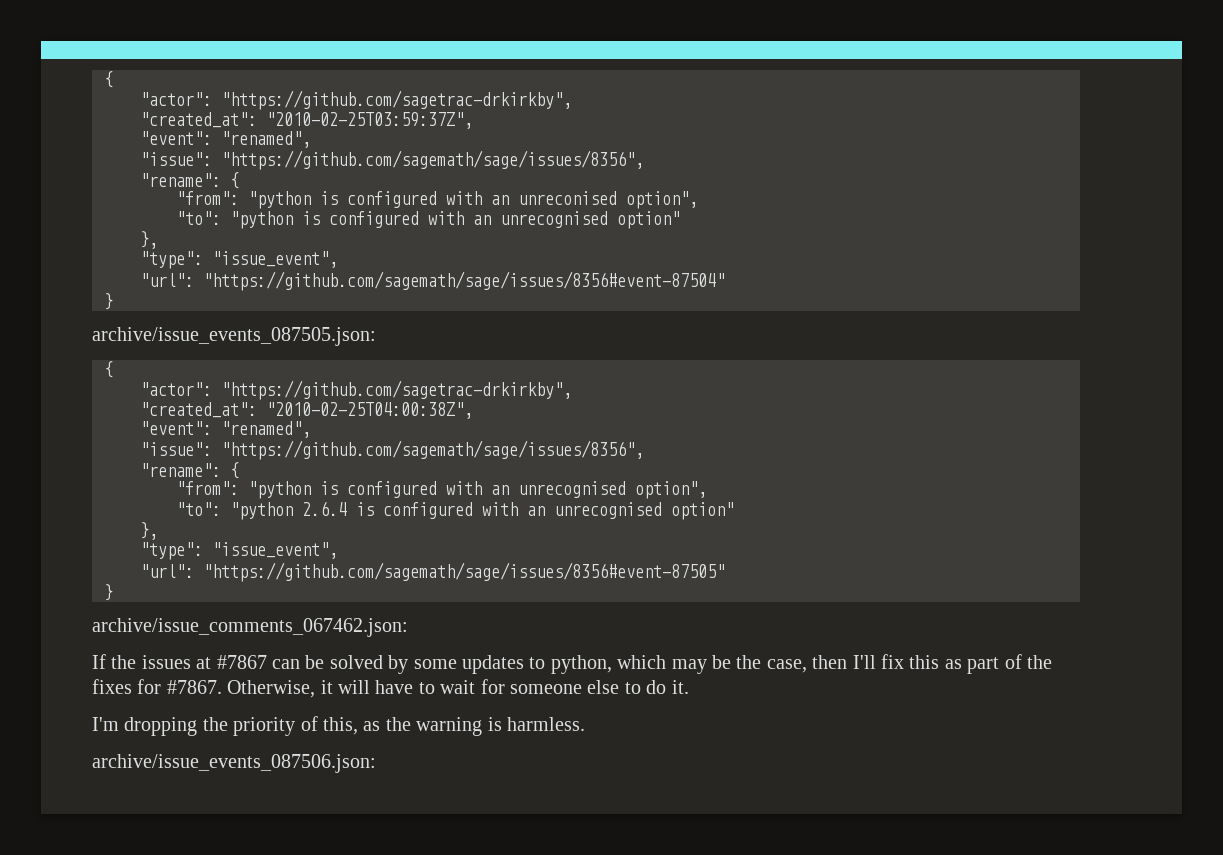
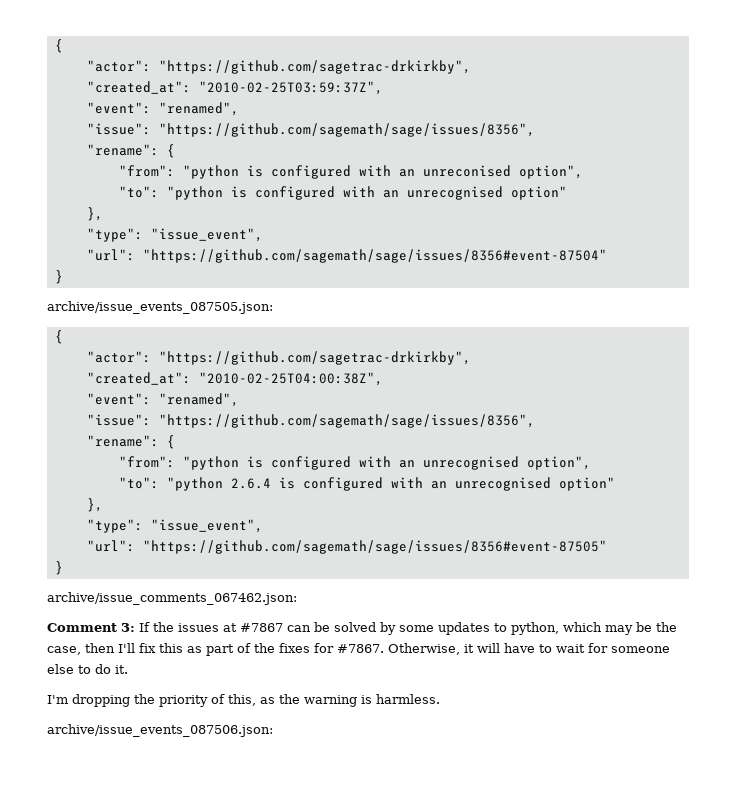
- If the issues at #7867 can be solved by some updates to python, which may be the case, then I'll fix this as part of the fixes for #7867.
+ Comment 3: If the issues at #7867 can be solved by some updates to python, which may be the case, then I'll fix this as part of the fixes for #7867.

